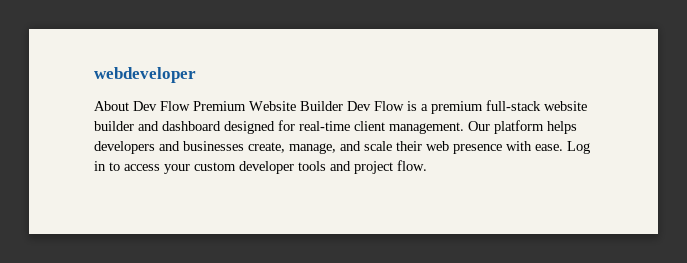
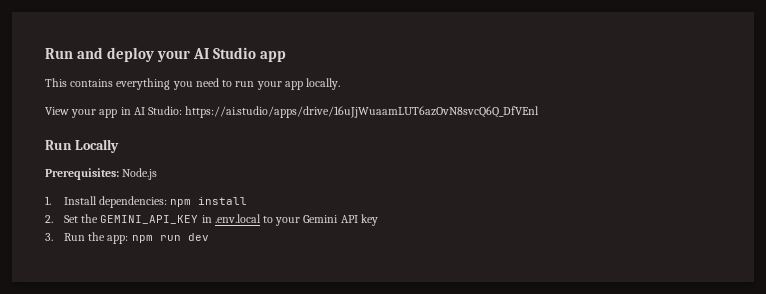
- webdeveloper
- About Dev Flow Premium Website Builder Dev Flow is a premium full-stack website builder and dashboard designed for real-time client management. Our platform helps developers and businesses create, manage, and scale their web presence with ease. Log in to access your custom developer tools and project flow.
+ Run and deploy your AI Studio app
+ This contains everything you need to run your app locally.
+ View your app in AI Studio: https://ai.studio/apps/drive/16uJjWuaamLUT6azOvN8svcQ6Q_DfVEnl
+ Run Locally
+ Prerequisites: Node.js
+ 1. Install dependencies: npm install
+ 2. Set the GEMINI_API_KEY in .env.local to your Gemini API key
+ 3. Run the app: npm run dev

